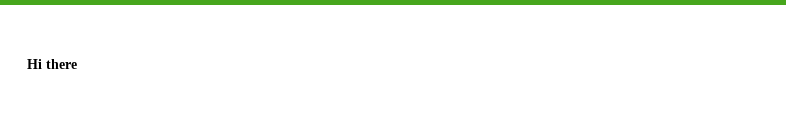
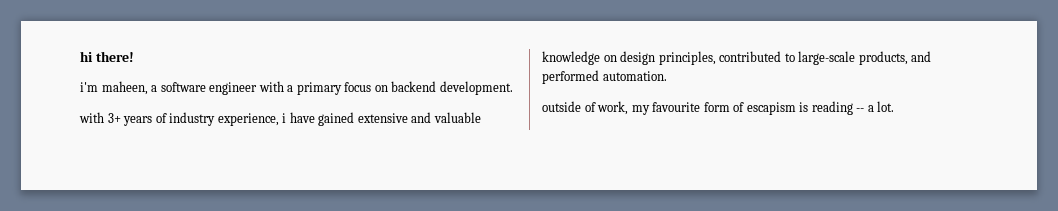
- Hi there
+ hi there!
+ i'm maheen, a software engineer with a primary focus on backend development.
+ with 3+ years of industry experience, i have gained extensive and valuable knowledge on design principles, contributed to large-scale products, and performed automation.
+ outside of work, my favourite form of escapism is reading -- a lot.

